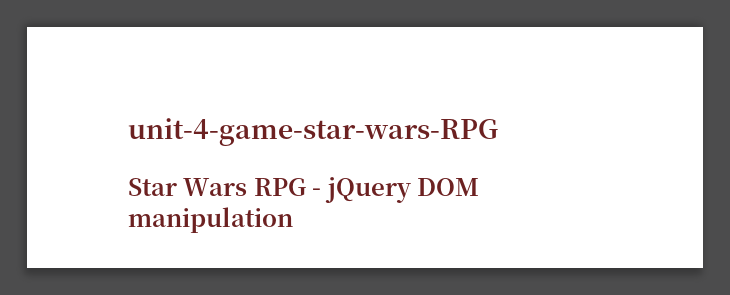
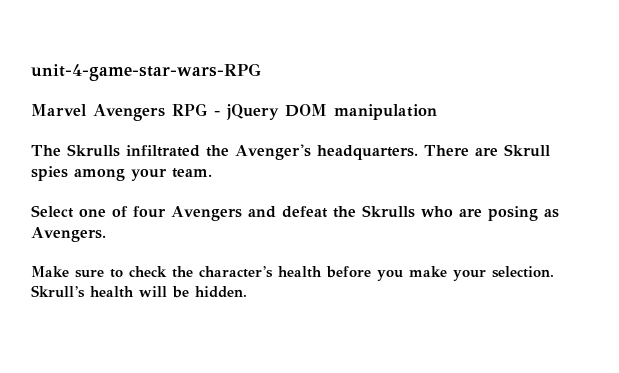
- Star Wars RPG - jQuery DOM manipulation
+ Marvel Avengers RPG - jQuery DOM manipulation
+ The Skrulls infiltrated the Avenger's headquarters. There are Skrull spies among your team.
+ Select one of four Avengers and defeat the Skrulls who are posing as Avengers.
+ Make sure to check the character’s health before you make your selection. Skrull’s health will be hidden.

